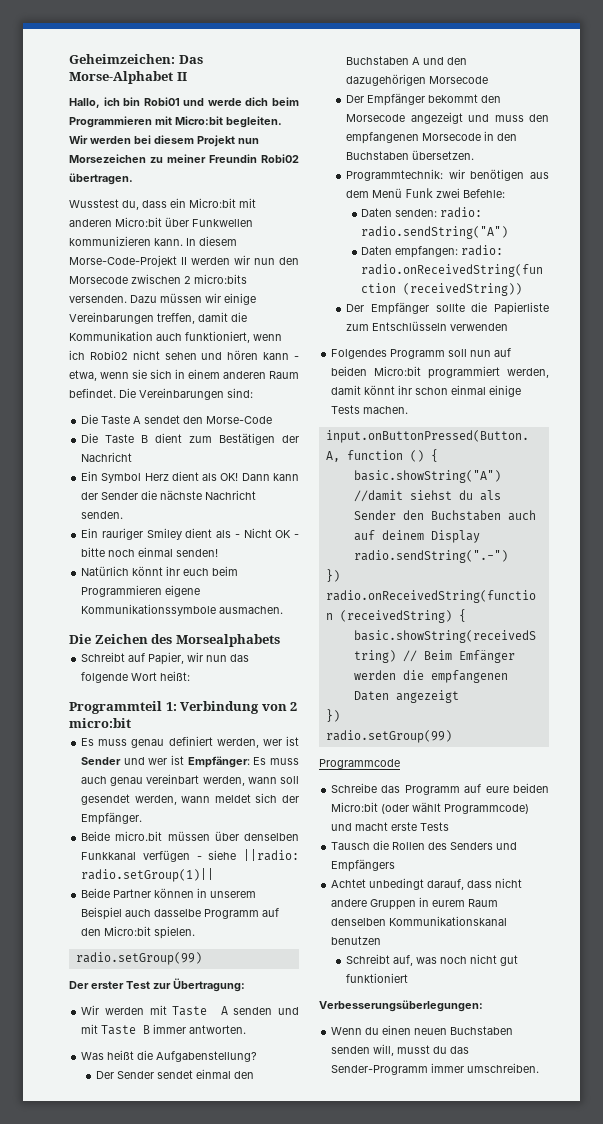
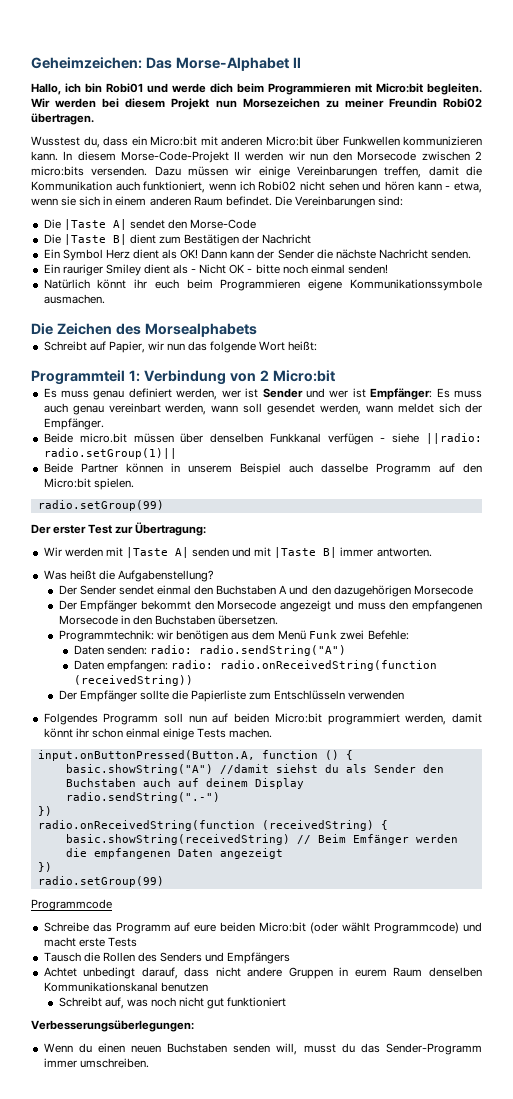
- Die Taste A sendet den Morse-Code
+ Die |Taste A| sendet den Morse-Code
- Die Taste B dient zum Bestätigen der Nachricht
+ Die |Taste B| dient zum Bestätigen der Nachricht
- Programmteil 1: Verbindung von 2 micro:bit
+ Programmteil 1: Verbindung von 2 Micro:bit
- Wir werden mit Taste A senden und mit Taste B immer antworten.
+ Wir werden mit |Taste A| senden und mit |Taste B| immer antworten.

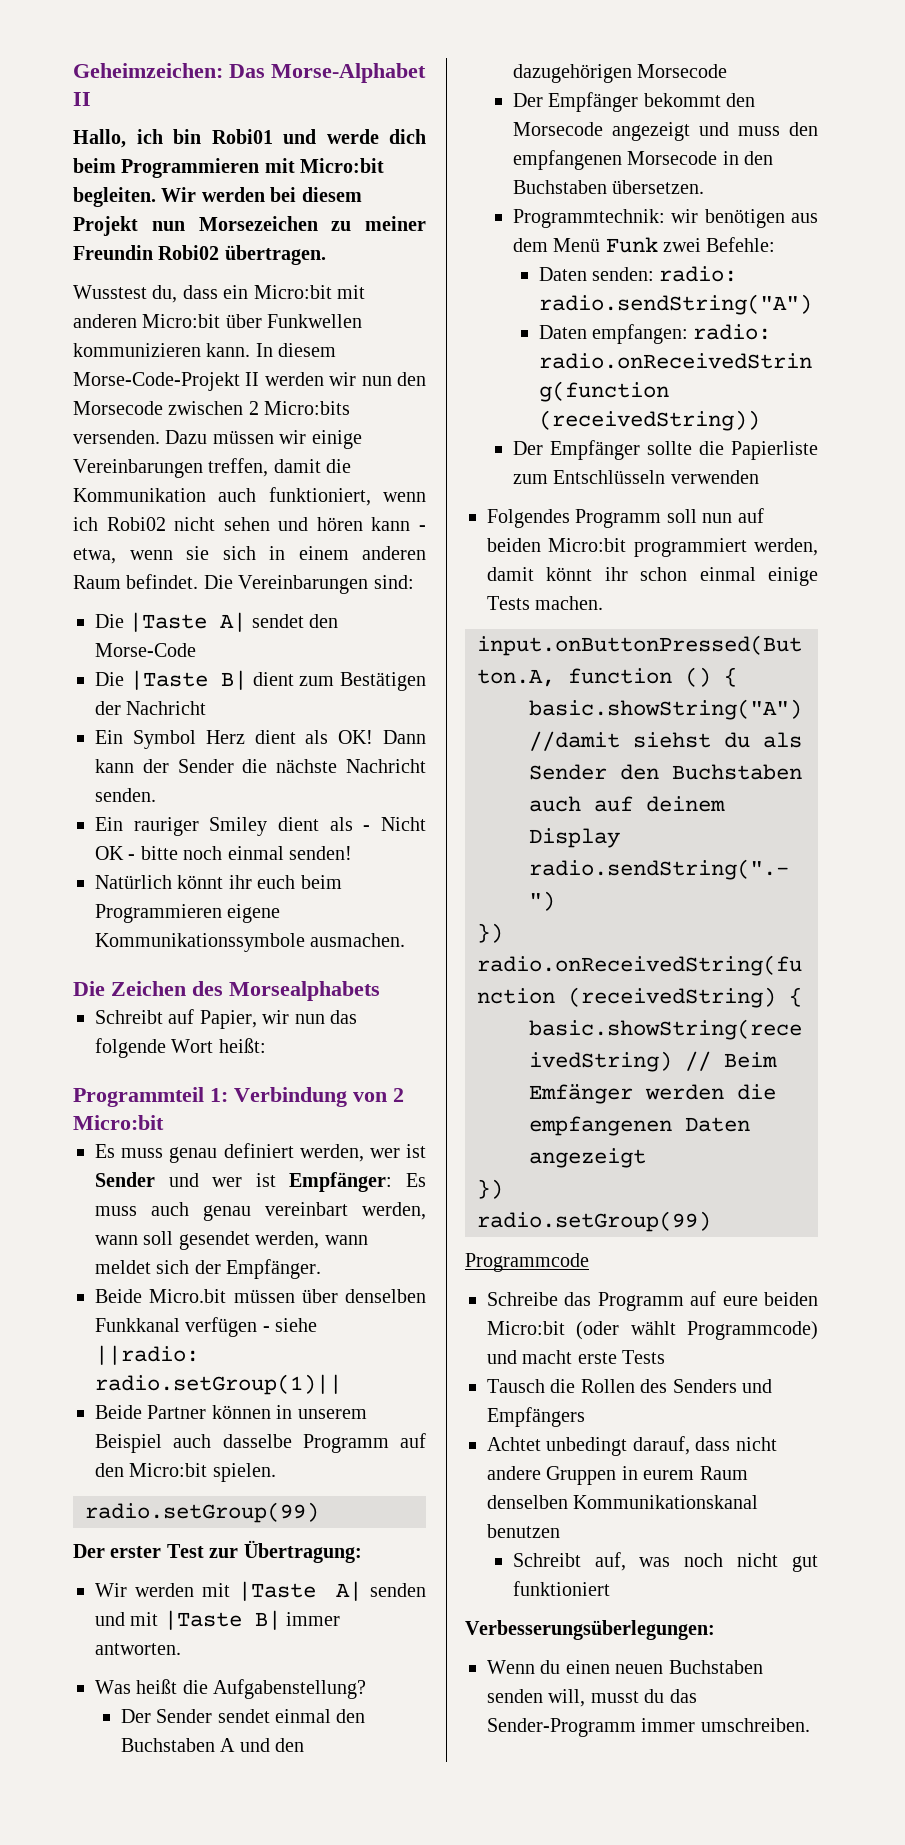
- In diesem Morse-Code-Projekt II werden wir nun den Morsecode zwischen 2 micro:bits versenden.
+ In diesem Morse-Code-Projekt II werden wir nun den Morsecode zwischen 2 Micro:bits versenden.
- Beide micro.bit müssen über denselben Funkkanal verfügen - siehe ||radio: radio.setGroup(1)||
+ Beide Micro.bit müssen über denselben Funkkanal verfügen - siehe ||radio: radio.setGroup(1)||

